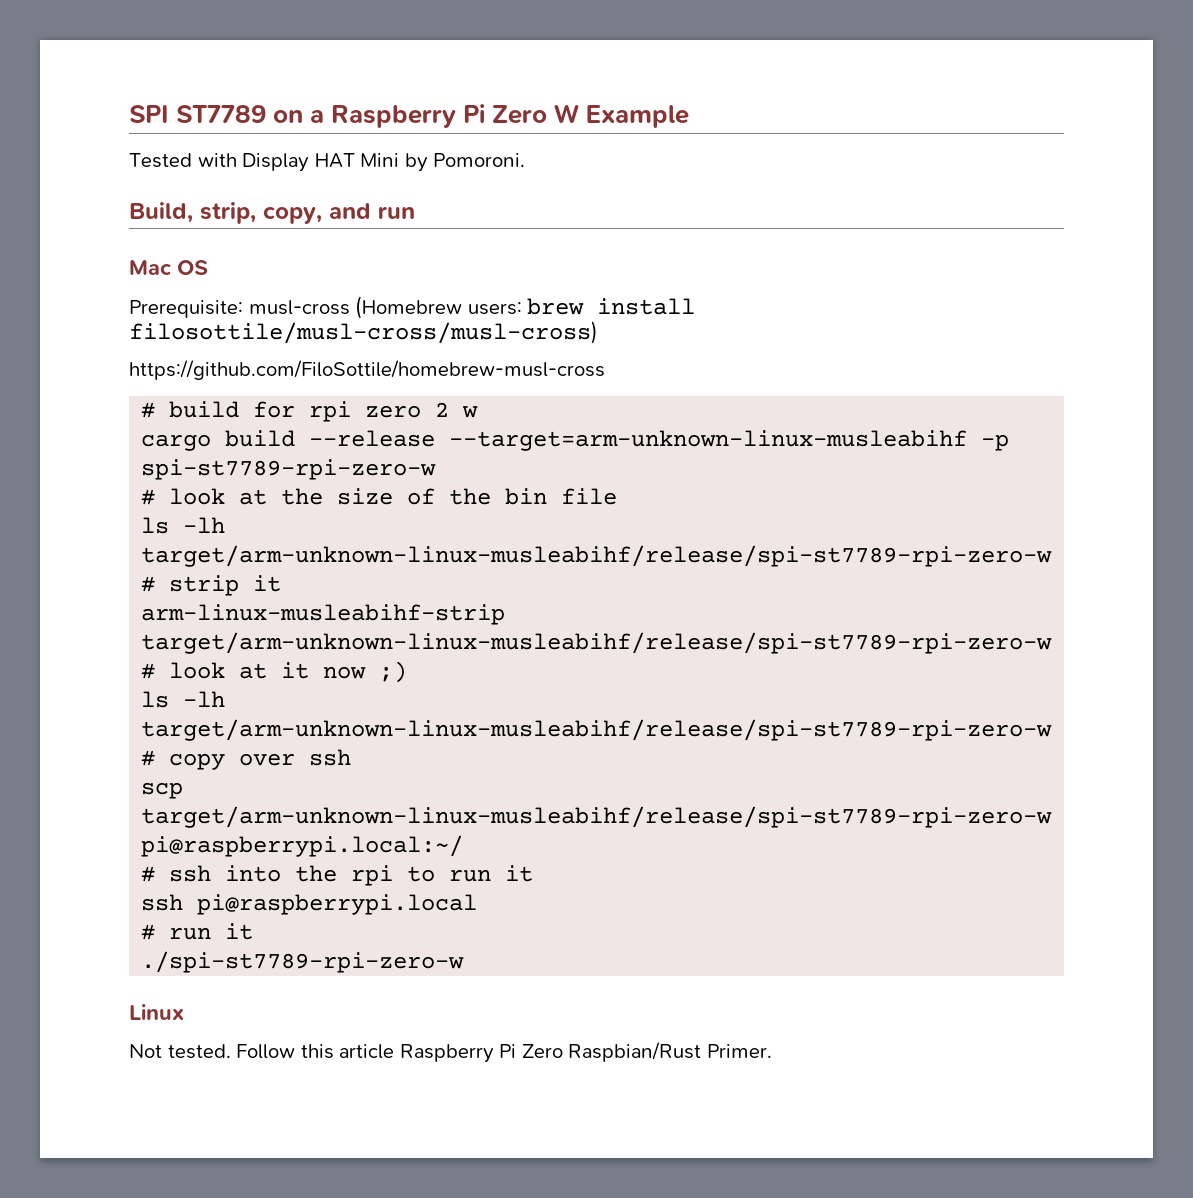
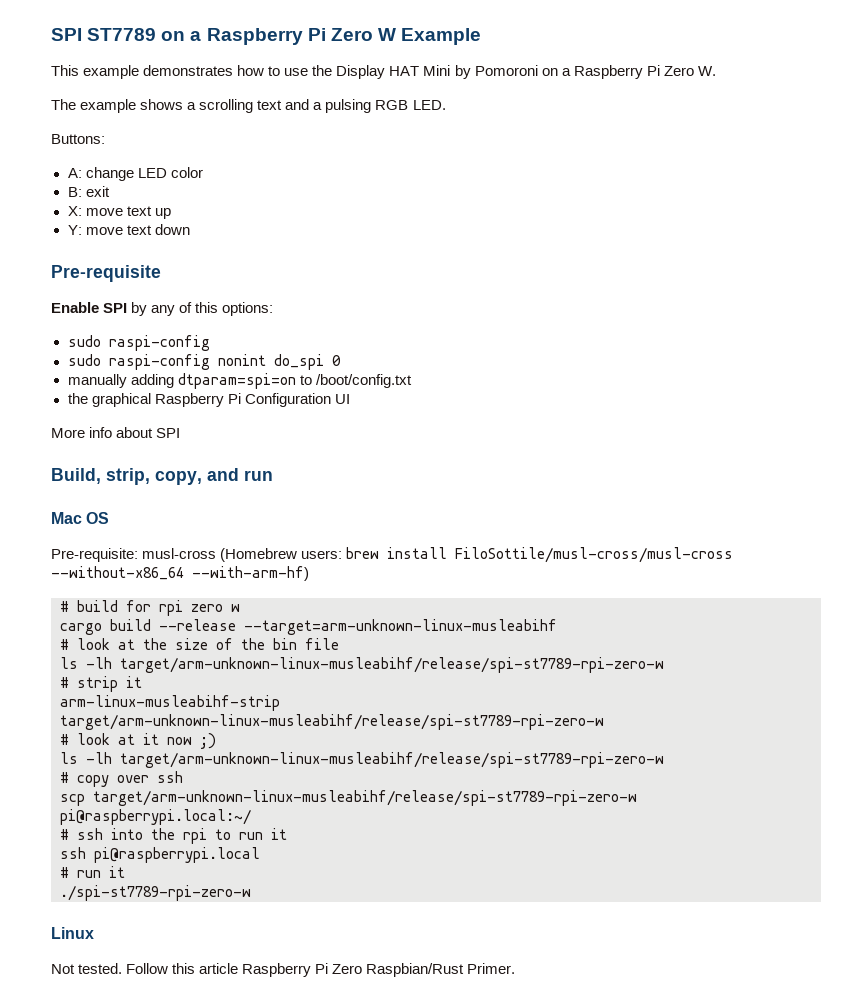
- Tested with Display HAT Mini by Pomoroni.
+ This example demonstrates how to use the Display HAT Mini by Pomoroni on a Raspberry Pi Zero W.
+ The example shows a scrolling text and a pulsing RGB LED.
+ Buttons:
+ A: change LED color
+ B: exit
+ X: move text up
+ Y: move text down
+ Pre-requisite
+ Enable SPI by any of this options:
+ sudo raspi-config
+ sudo raspi-config nonint do_spi 0
+ manually adding dtparam=spi=on to /boot/config.txt
+ the graphical Raspberry Pi Configuration UI
+ More info about SPI
- Prerequisite: musl-cross (Homebrew users: brew install filosottile/musl-cross/musl-cross)
- https://github.com/FiloSottile/homebrew-musl-cross
+ Pre-requisite: musl-cross (Homebrew users: brew install FiloSottile/musl-cross/musl-cross --without-x86_64 --with-arm-hf)
- # build for rpi zero 2 w
+ # build for rpi zero w
- cargo build --release --target=arm-unknown-linux-musleabihf -p spi-st7789-rpi-zero-w
+ cargo build --release --target=arm-unknown-linux-musleabihf

